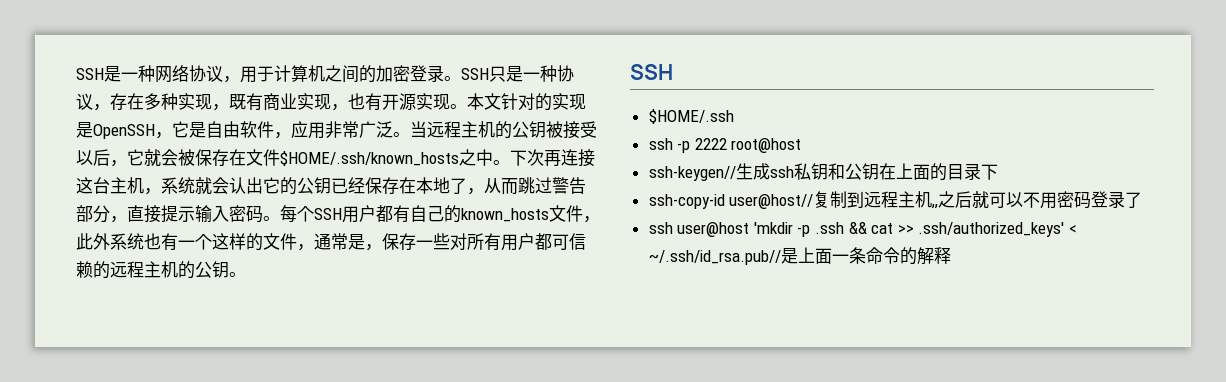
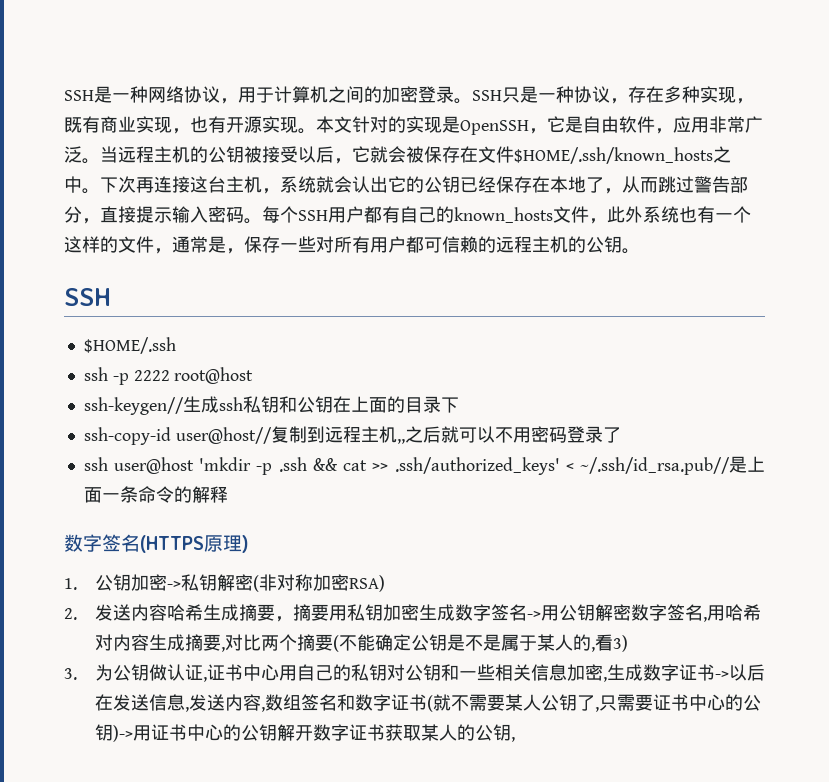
+ 数字签名(HTTPS原理)
+ 1.公钥加密->私钥解密(非对称加密RSA)
+ 2.发送内容哈希生成摘要，摘要用私钥加密生成数字签名->用公钥解密数字签名,用哈希对内容生成摘要,对比两个摘要(不能确定公钥是不是属于某人的,看3)
+ 3.为公钥做认证,证书中心用自己的私钥对公钥和一些相关信息加密,生成数字证书->以后在发送信息,发送内容,数组签名和数字证书(就不需要某人公钥了,只需要证书中心的公钥)->用证书中心的公钥解开数字证书获取某人的公钥,

